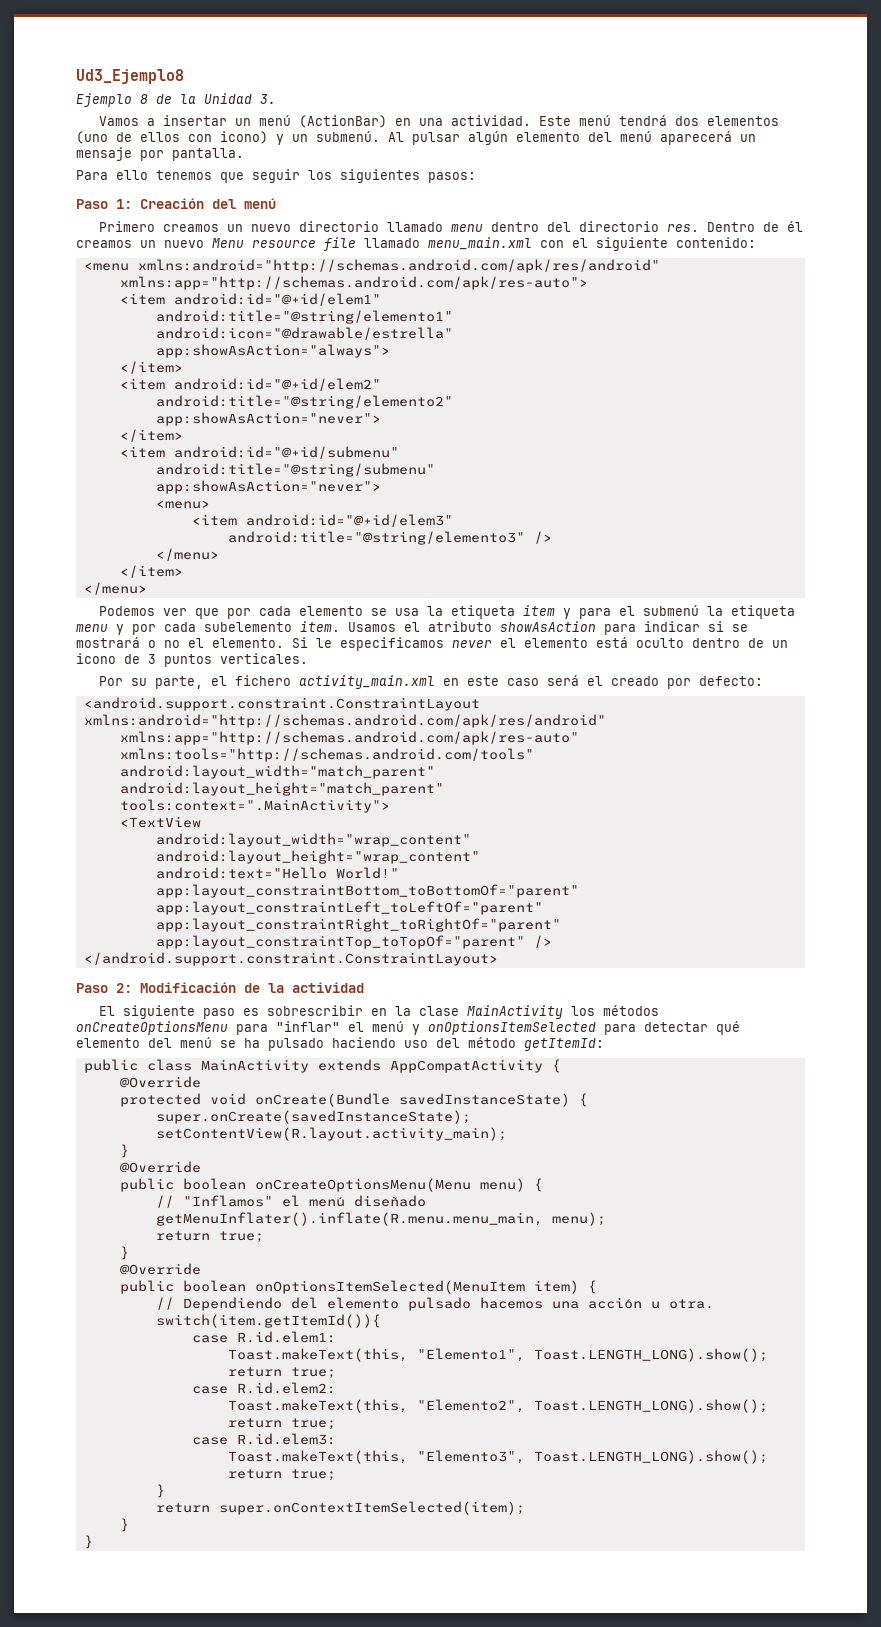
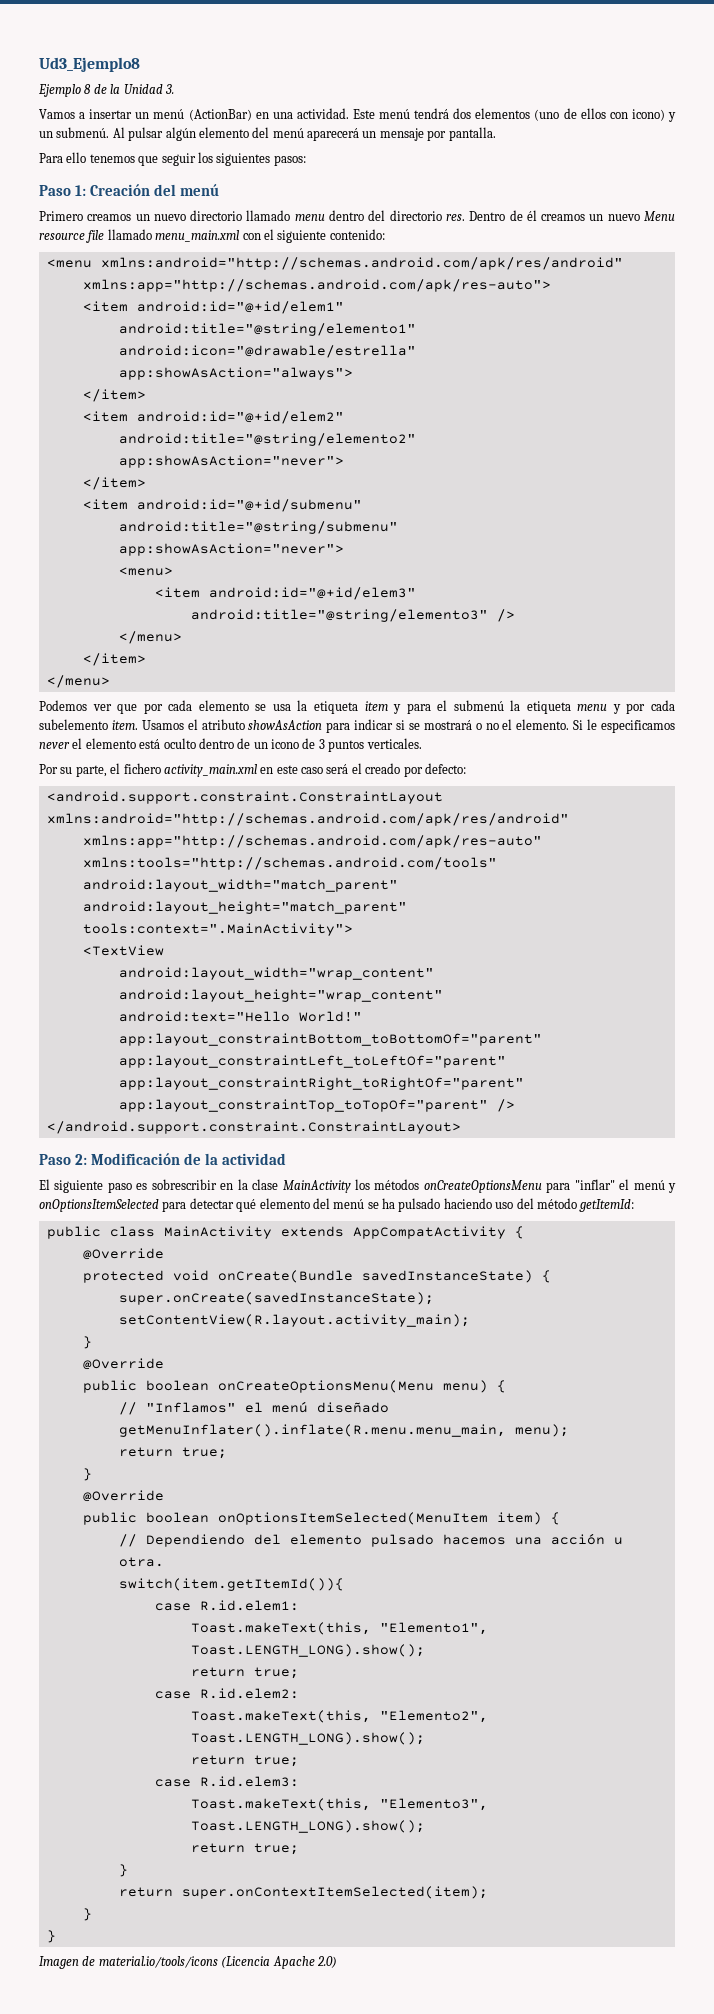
+ Imagen de material.io/tools/icons (Licencia Apache 2.0)

